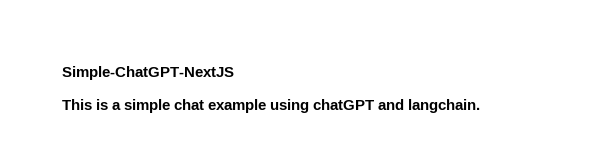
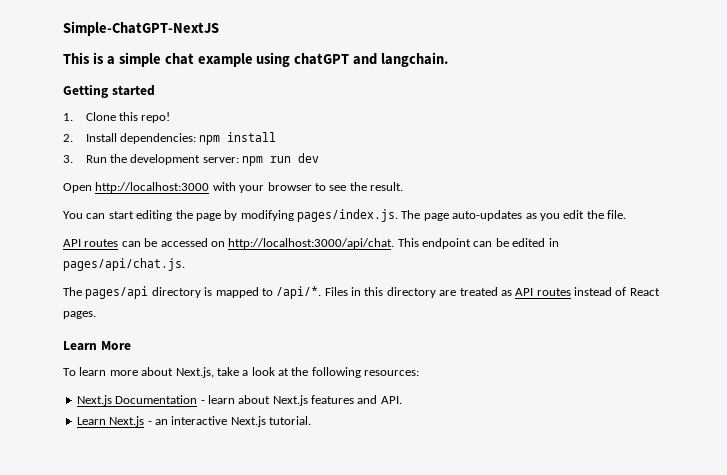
+ Getting started
+ 1. Clone this repo!
+ 2. Install dependencies: npm install
+ 3. Run the development server: npm run dev
+ Open http://localhost:3000 with your browser to see the result.
+ You can start editing the page by modifying pages/index.js. The page auto-updates as you edit the file.
+ API routes can be accessed on http://localhost:3000/api/chat. This endpoint can be edited in pages/api/chat.js.
+ The pages/api directory is mapped to /api/*. Files in this directory are treated as API routes instead of React pages.
+ Learn More
+ To learn more about Next.js, take a look at the following resources:
+ Next.js Documentation - learn about Next.js features and API.
+ Learn Next.js - an interactive Next.js tutorial.

